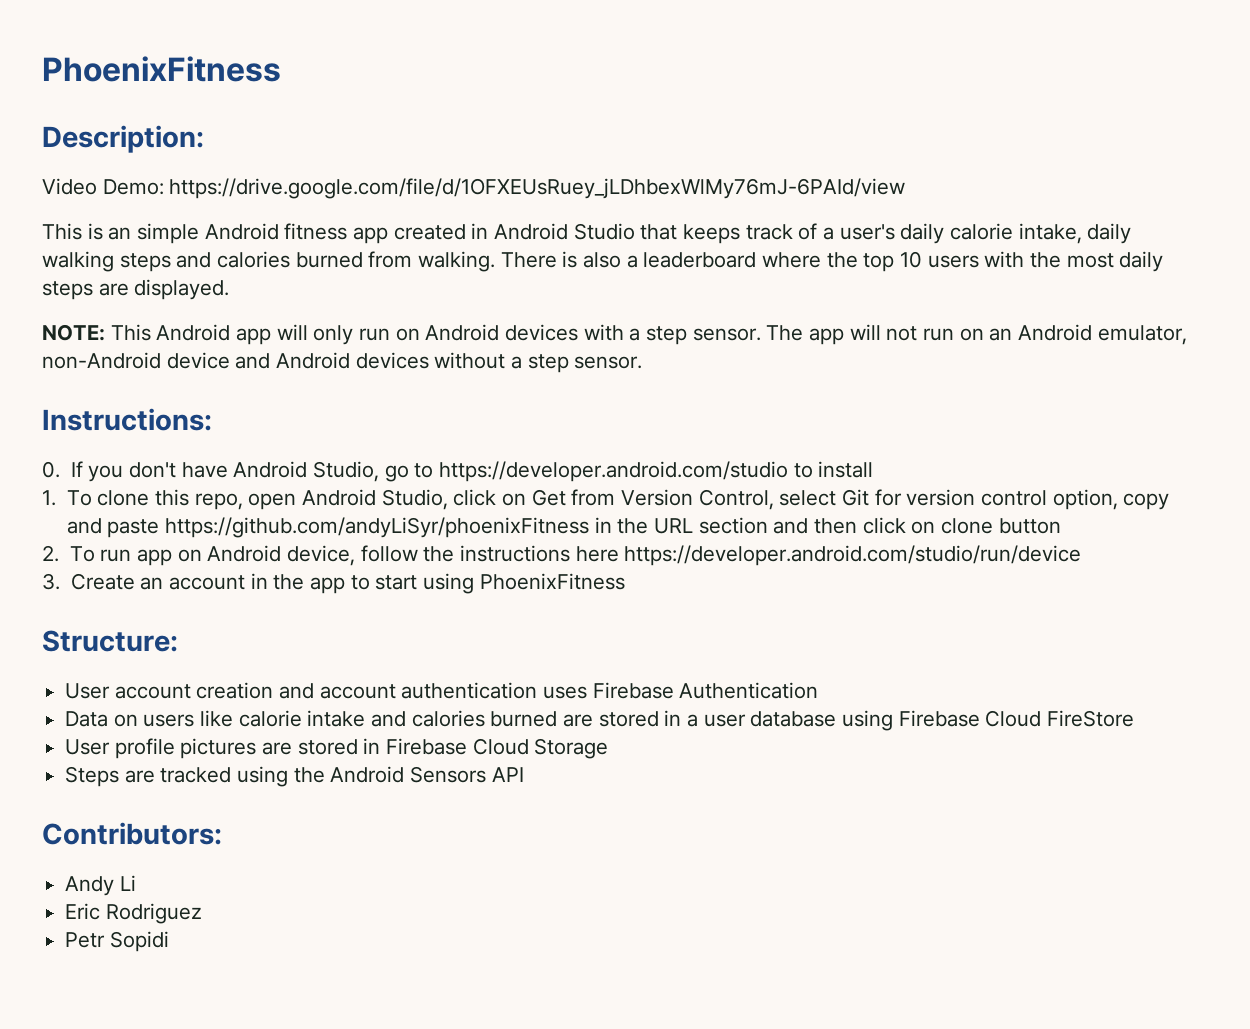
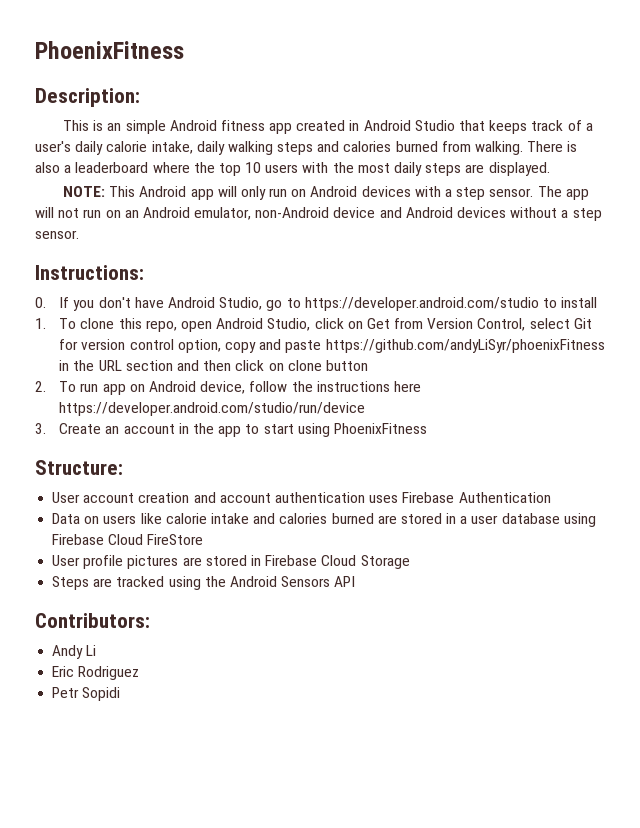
- Video Demo: https://drive.google.com/file/d/1OFXEUsRuey_jLDhbexWlMy76mJ-6PAId/view

